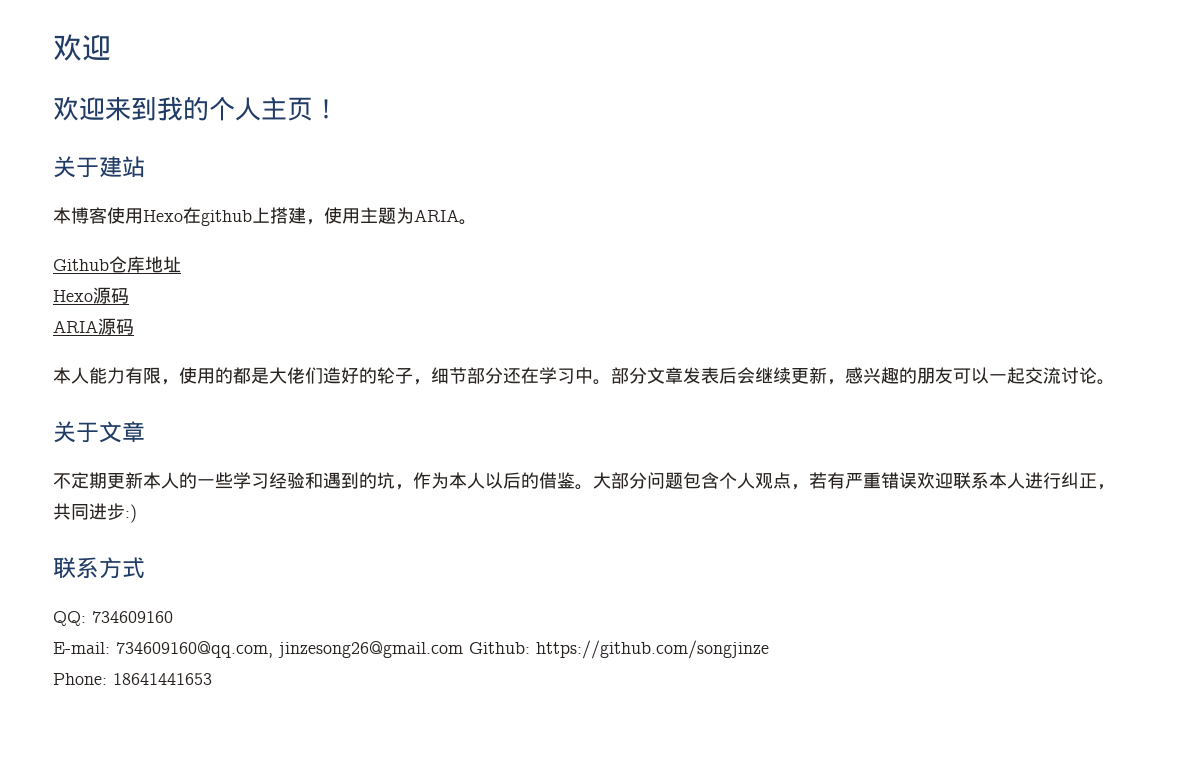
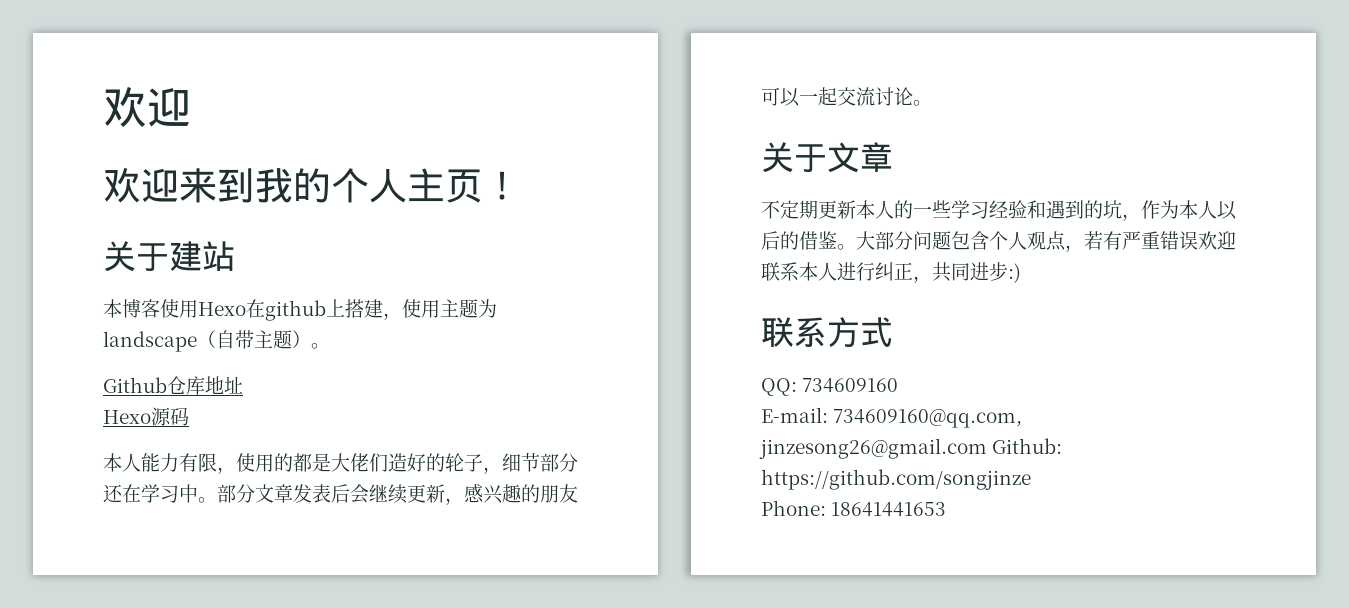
- 本博客使用Hexo在github上搭建，使用主题为ARIA。
+ 本博客使用Hexo在github上搭建，使用主题为landscape（自带主题）。
- ARIA源码

